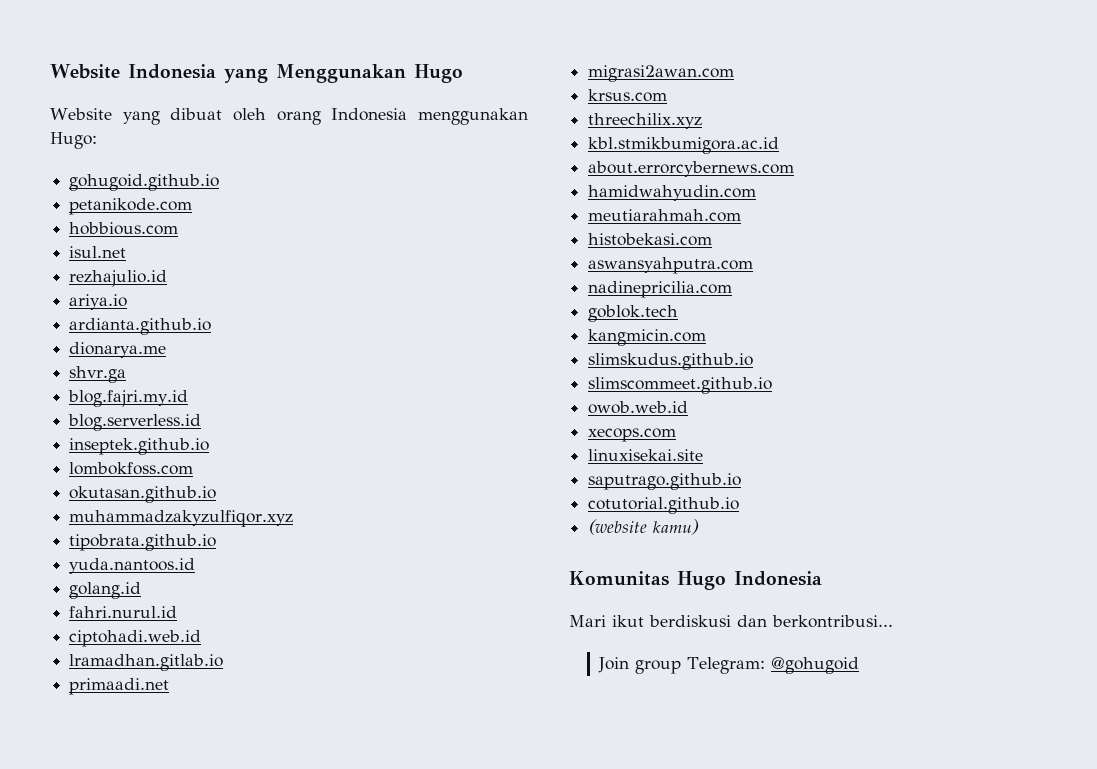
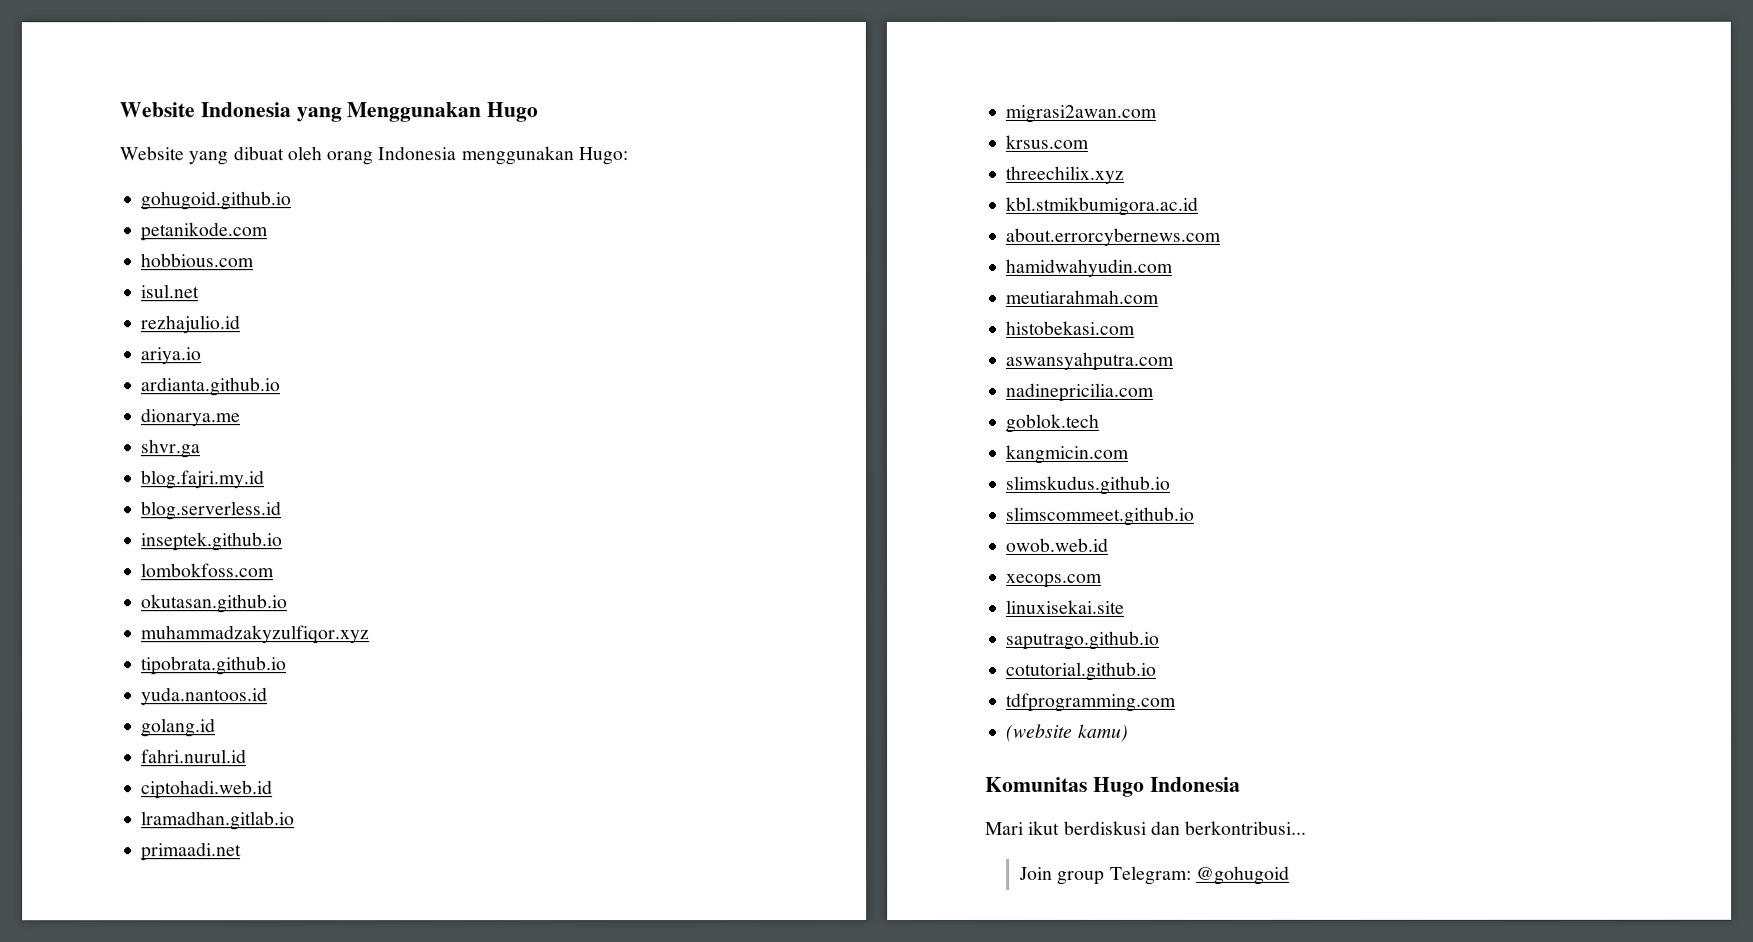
+ tdfprogramming.com

